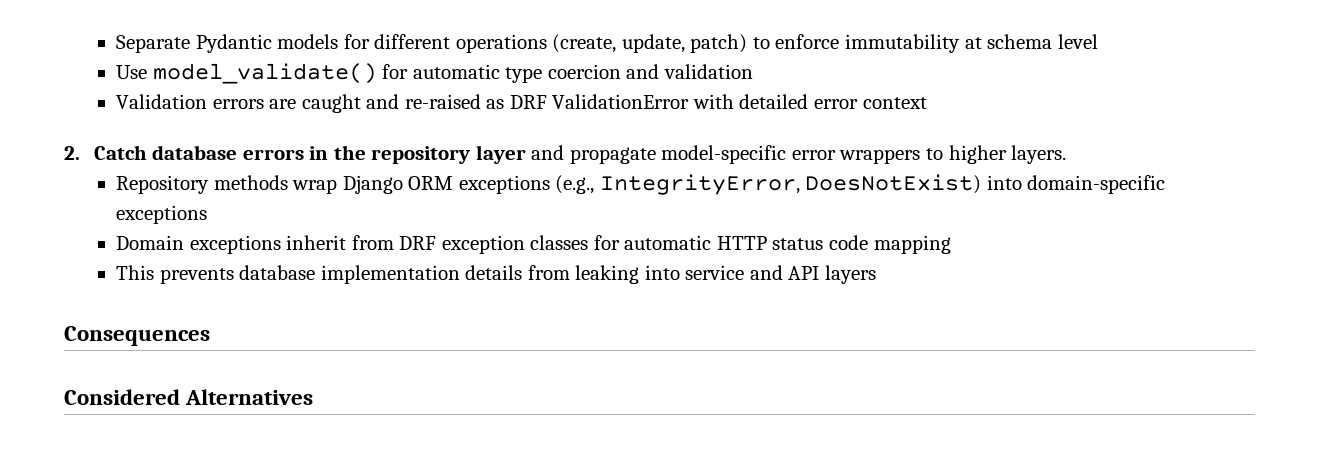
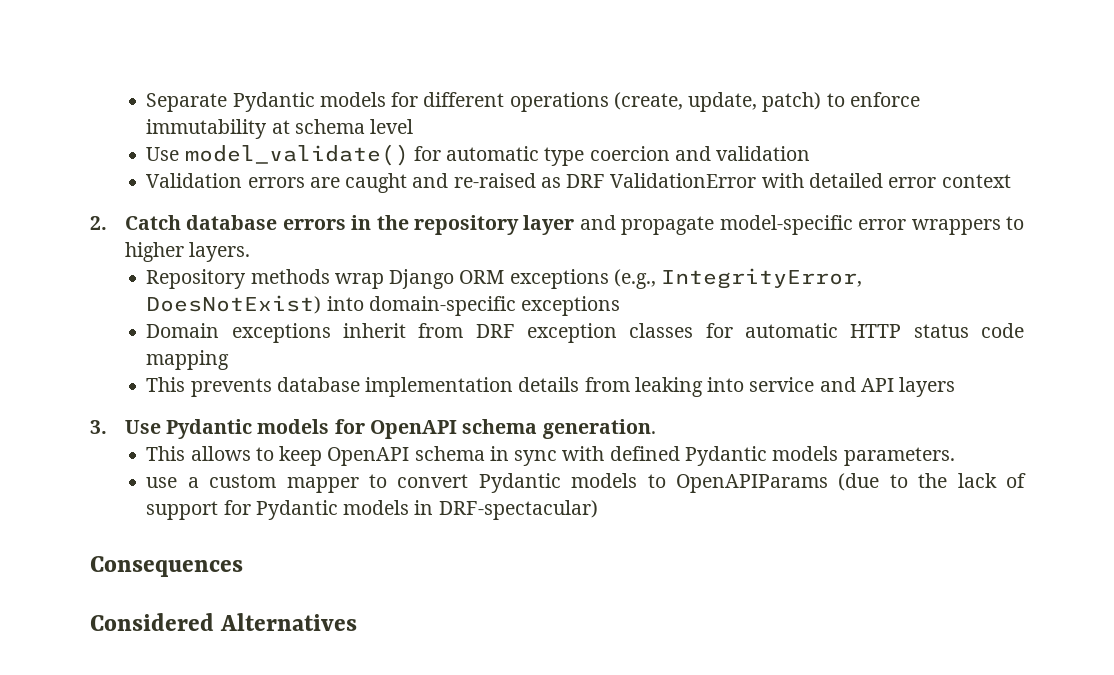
+ 3. Use Pydantic models for OpenAPI schema generation.
+ This allows to keep OpenAPI schema in sync with defined Pydantic models parameters.
+ use a custom mapper to convert Pydantic models to OpenAPIParams (due to the lack of support for Pydantic models in DRF-spectacular)

